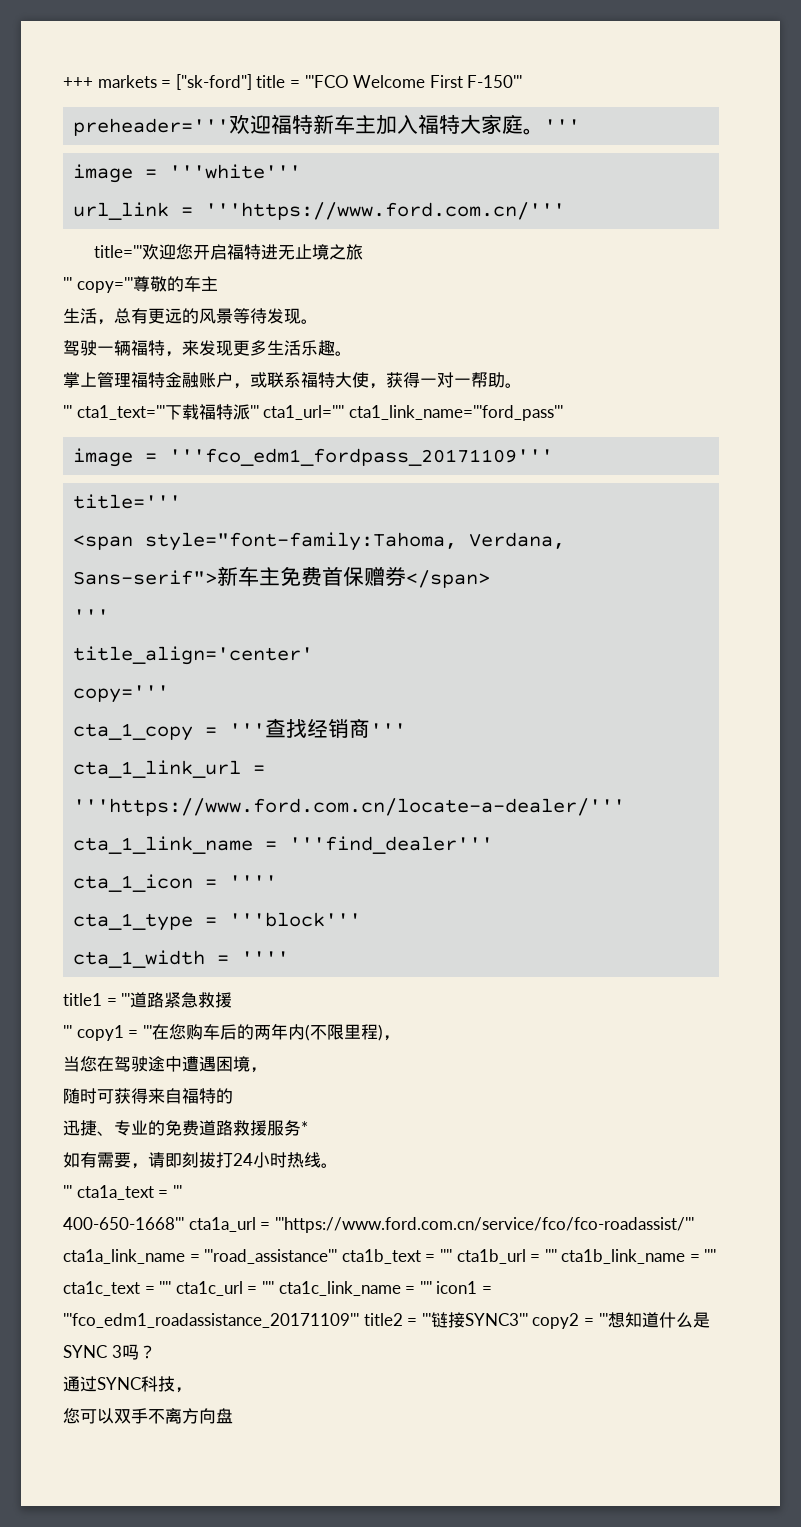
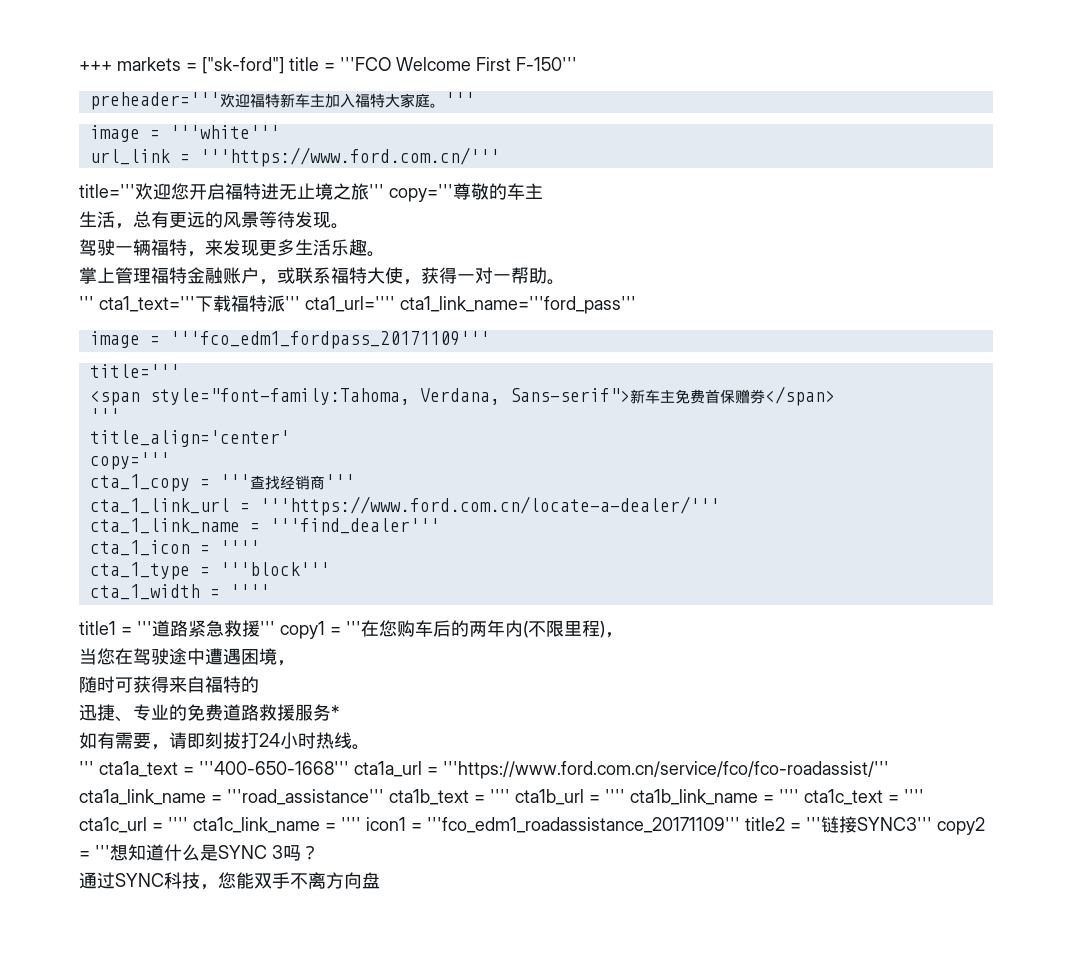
- title='''欢迎您开启福特进无止境之旅
- ''' copy='''尊敬的车主
+ title='''欢迎您开启福特进无止境之旅''' copy='''尊敬的车主
- title1 = '''道路紧急救援
- ''' copy1 = '''在您购车后的两年内(不限里程)，
+ title1 = '''道路紧急救援''' copy1 = '''在您购车后的两年内(不限里程)，
- ''' cta1a_text = '''
- 400-650-1668''' cta1a_url = '''https://www.ford.com.cn/service/fco/fco-roadassist/''' cta1a_link_name = '''road_assistance''' cta1b_text = '''' cta1b_url = '''' cta1b_link_name = '''' cta1c_text = '''' cta1c_url = '''' cta1c_link_name = '''' icon1 = '''fco_edm1_roadassistance_20171109''' title2 = '''链接SYNC3''' copy2 = '''想知道什么是SYNC 3吗？
+ ''' cta1a_text = '''400-650-1668''' cta1a_url = '''https://www.ford.com.cn/service/fco/fco-roadassist/''' cta1a_link_name = '''road_assistance''' cta1b_text = '''' cta1b_url = '''' cta1b_link_name = '''' cta1c_text = '''' cta1c_url = '''' cta1c_link_name = '''' icon1 = '''fco_edm1_roadassistance_20171109''' title2 = '''链接SYNC3''' copy2 = '''想知道什么是SYNC 3吗？
- 通过SYNC科技，
- 您可以双手不离方向盘
+ 通过SYNC科技，您能双手不离方向盘

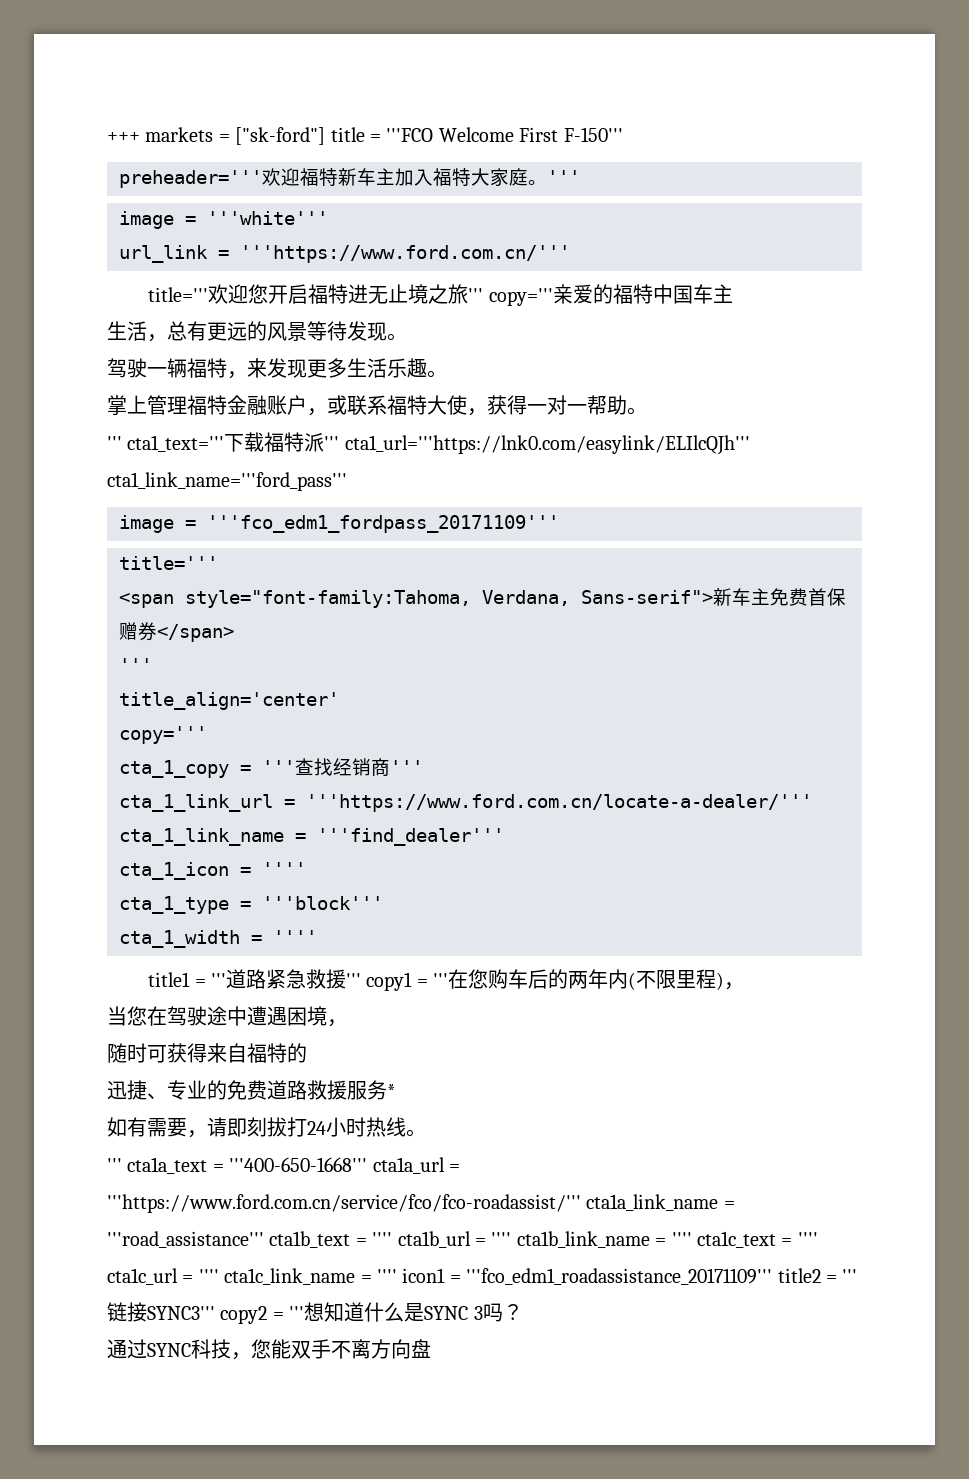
- title='''欢迎您开启福特进无止境之旅''' copy='''尊敬的车主
+ title='''欢迎您开启福特进无止境之旅''' copy='''亲爱的福特中国车主
- ''' cta1_text='''下载福特派''' cta1_url='''' cta1_link_name='''ford_pass'''
+ ''' cta1_text='''下载福特派''' cta1_url='''https://lnk0.com/easylink/ELIlcQJh''' cta1_link_name='''ford_pass'''

